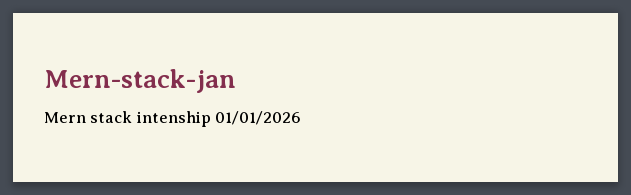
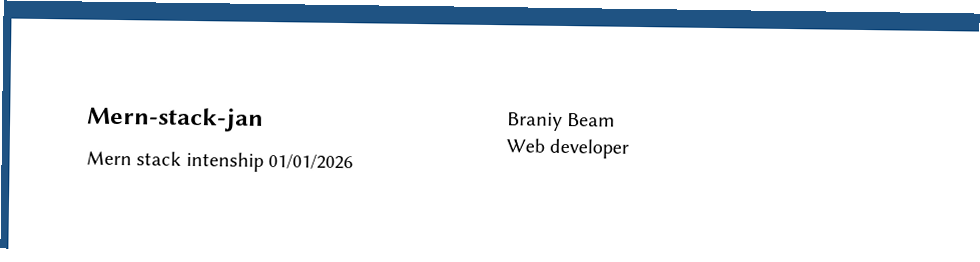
+ Braniy Beam
+ Web developer

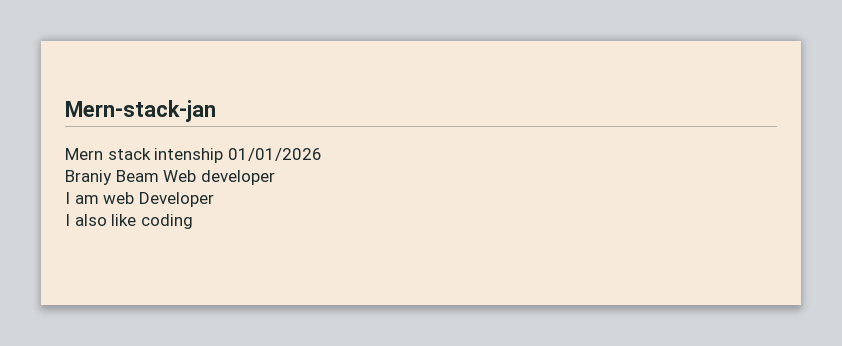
- Braniy Beam
- Web developer
+ Braniy Beam Web developer
+ I am web Developer
+ I also like coding

